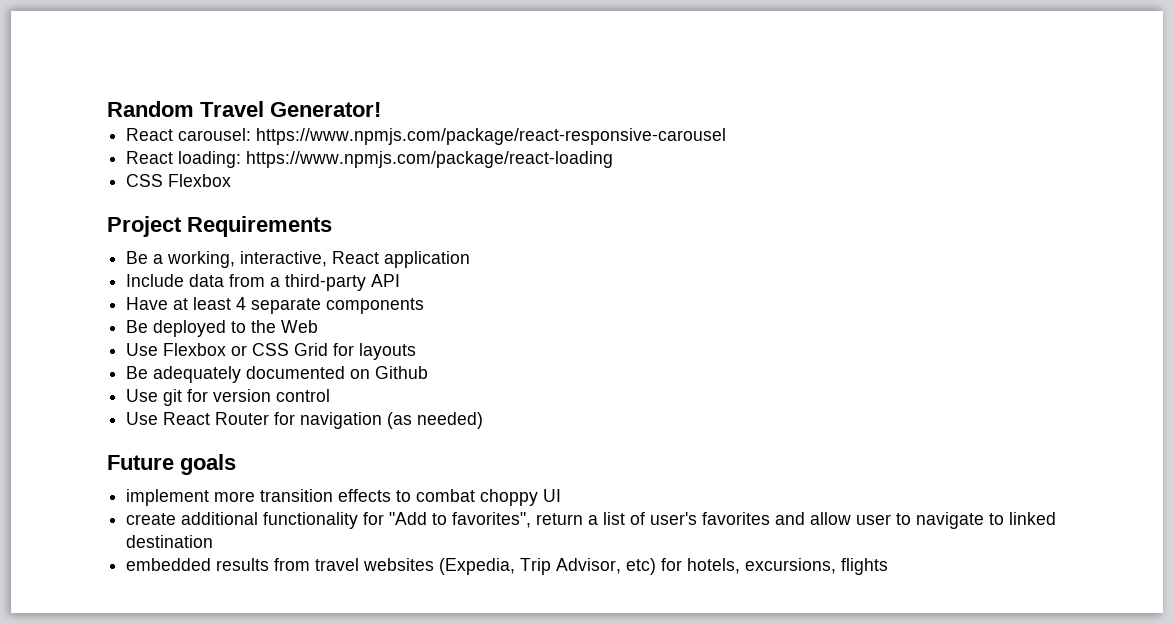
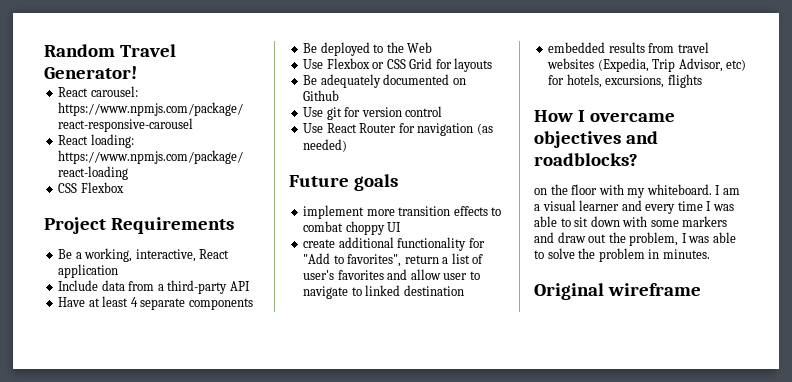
+ How I overcame objectives and roadblocks?
+ on the floor with my whiteboard. I am a visual learner and every time I was able to sit down with some markers and draw out the problem, I was able to solve the problem in minutes.
+ Original wireframe

